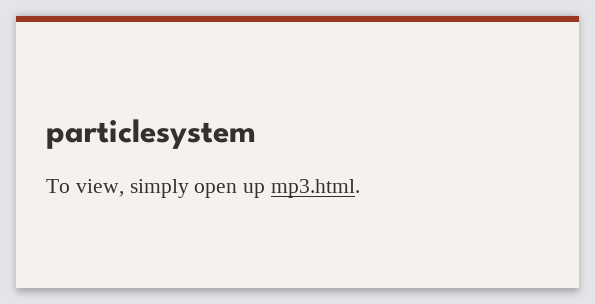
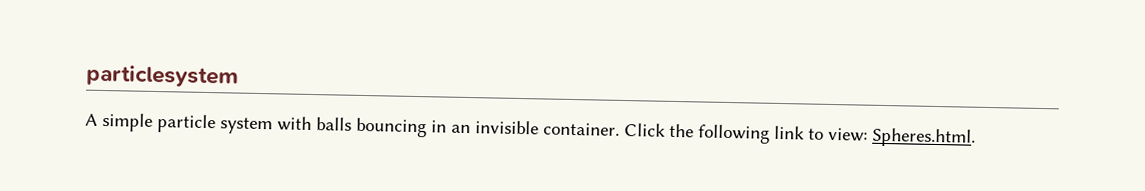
- To view, simply open up mp3.html.
+ A simple particle system with balls bouncing in an invisible container. Click the following link to view: Spheres.html.

